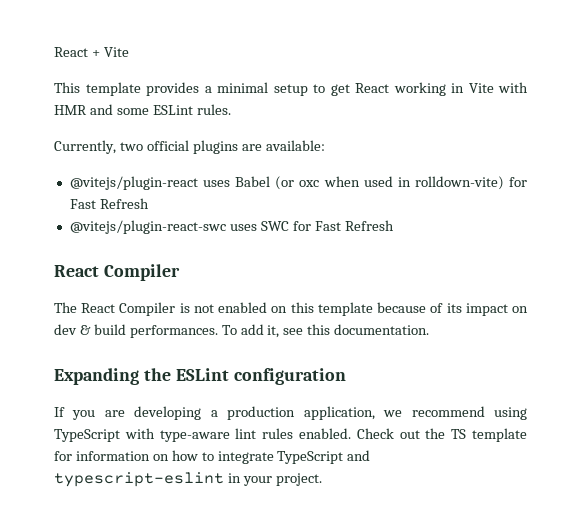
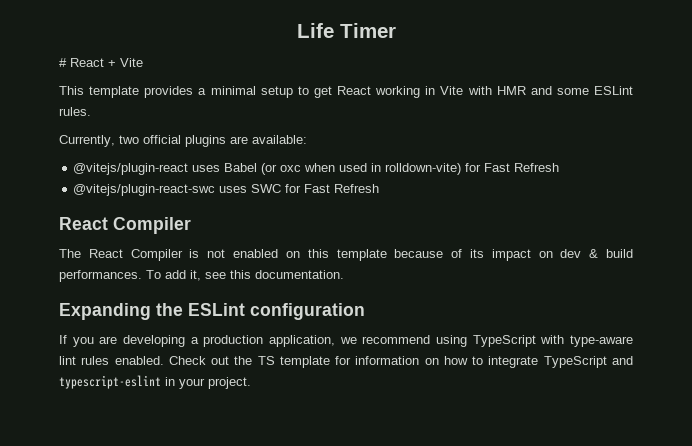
- React + Vite
+ Life Timer
+ # React + Vite

